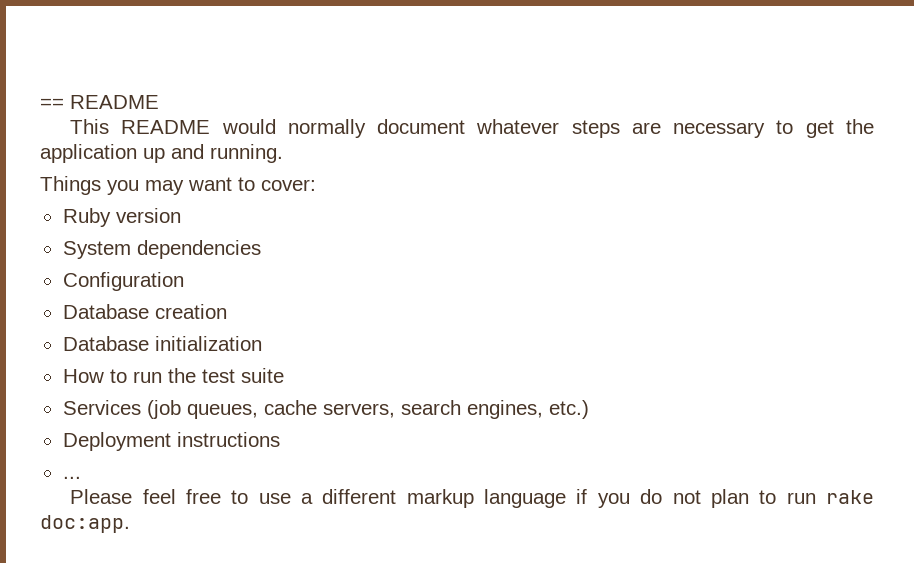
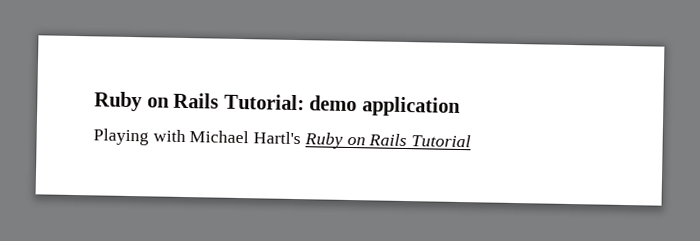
- == README
- This README would normally document whatever steps are necessary to get the application up and running.
- Things you may want to cover:
- Ruby version
- System dependencies
- Configuration
- Database creation
- Database initialization
- How to run the test suite
- Services (job queues, cache servers, search engines, etc.)
- Deployment instructions
- ...
- Please feel free to use a different markup language if you do not plan to run rake doc:app.
+ Ruby on Rails Tutorial: demo application
+ Playing with Michael Hartl's Ruby on Rails Tutorial

